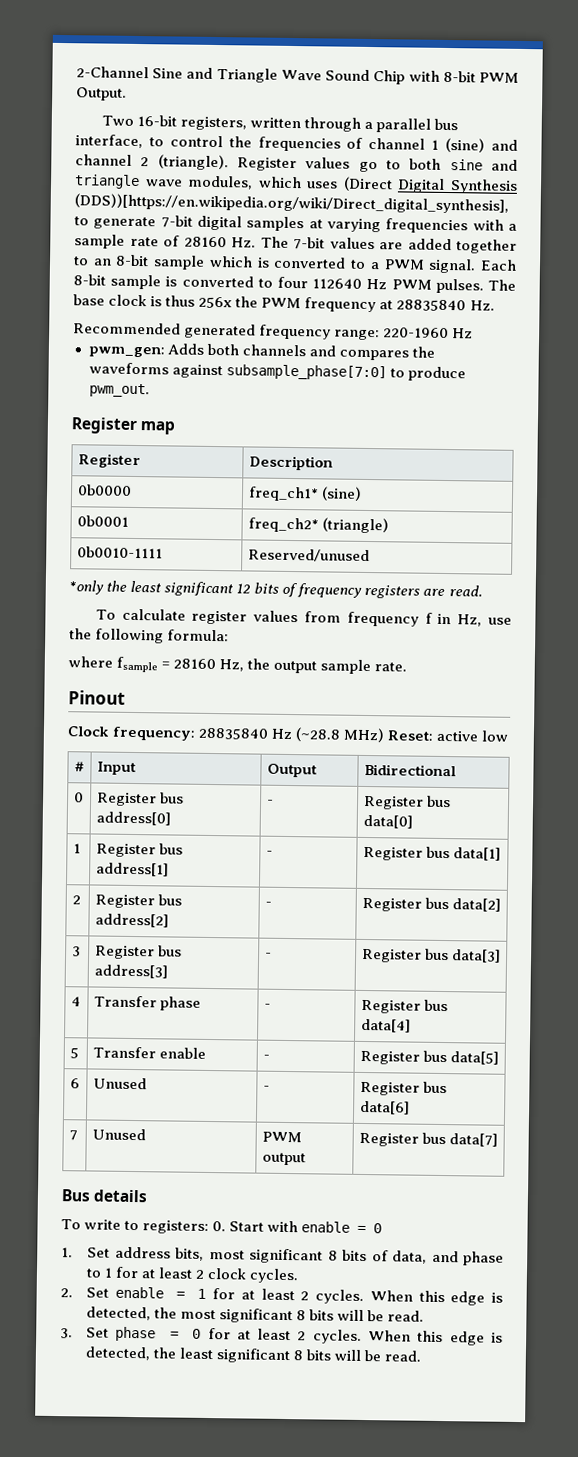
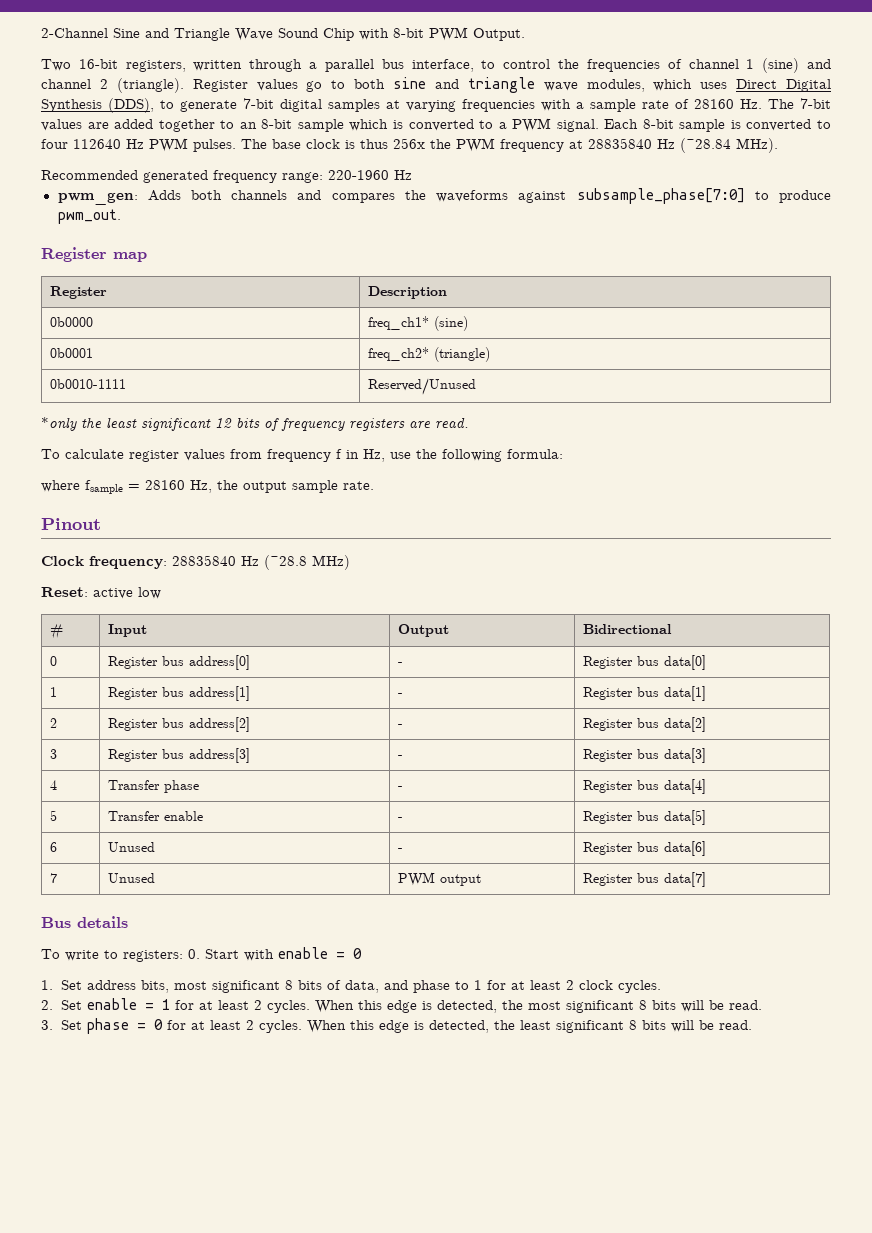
- Register values go to both sine and triangle wave modules, which uses (Direct Digital Synthesis (DDS))[https://en.wikipedia.org/wiki/Direct_digital_synthesis], to generate 7-bit digital samples at varying frequencies with a sample rate of 28160 Hz. The 7-bit values are added together to an 8-bit sample which is converted to a PWM signal.
+ Register values go to both sine and triangle wave modules, which uses Direct Digital Synthesis (DDS), to generate 7-bit digital samples at varying frequencies with a sample rate of 28160 Hz. The 7-bit values are added together to an 8-bit sample which is converted to a PWM signal.
- The base clock is thus 256x the PWM frequency at 28835840 Hz.
+ The base clock is thus 256x the PWM frequency at 28835840 Hz (~28.84 MHz).
- 0b0010-1111 | Reserved/unused
+ 0b0010-1111 | Reserved/Unused
- Clock frequency: 28835840 Hz (~28.8 MHz) Reset: active low
+ Clock frequency: 28835840 Hz (~28.8 MHz)
+ Reset: active low

